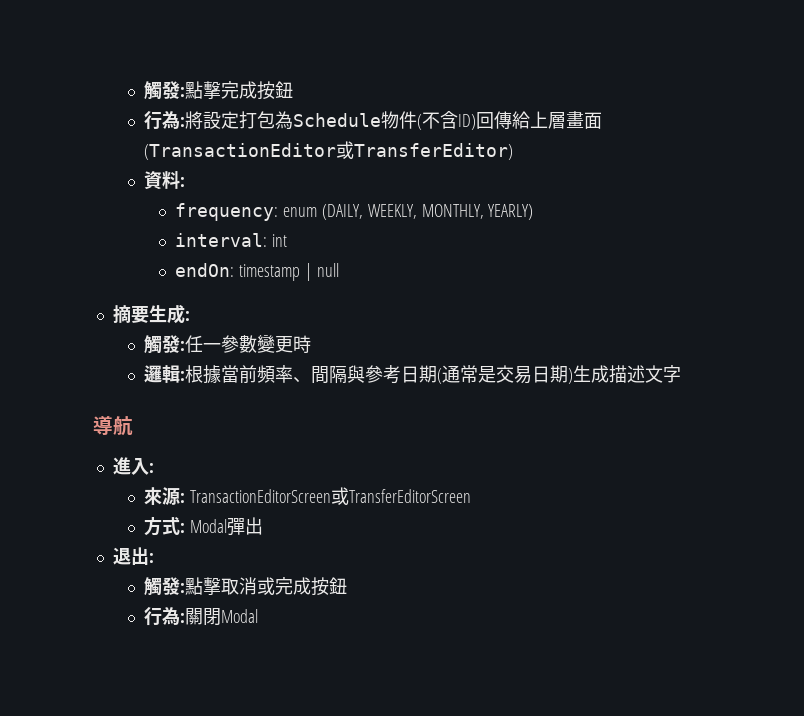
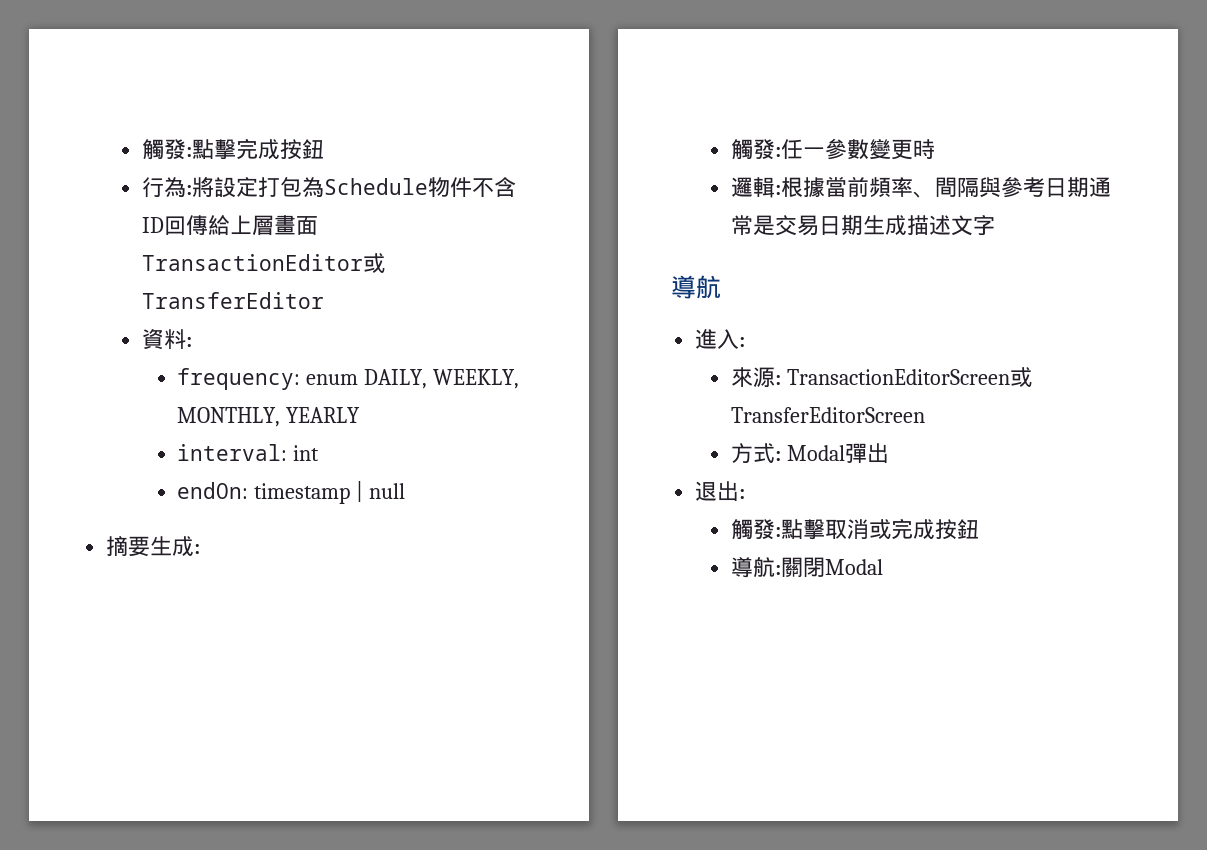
- 行為:將設定打包為Schedule物件(不含ID)回傳給上層畫面(TransactionEditor或TransferEditor)
+ 行為:將設定打包為Schedule物件不含ID回傳給上層畫面TransactionEditor或TransferEditor
- frequency: enum (DAILY, WEEKLY, MONTHLY, YEARLY)
+ frequency: enum DAILY, WEEKLY, MONTHLY, YEARLY
- 邏輯:根據當前頻率、間隔與參考日期(通常是交易日期)生成描述文字
+ 邏輯:根據當前頻率、間隔與參考日期通常是交易日期生成描述文字
- 行為:關閉Modal
+ 導航:關閉Modal

